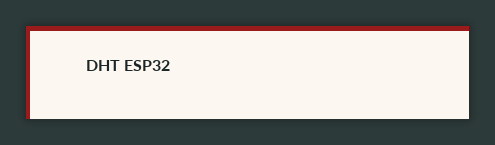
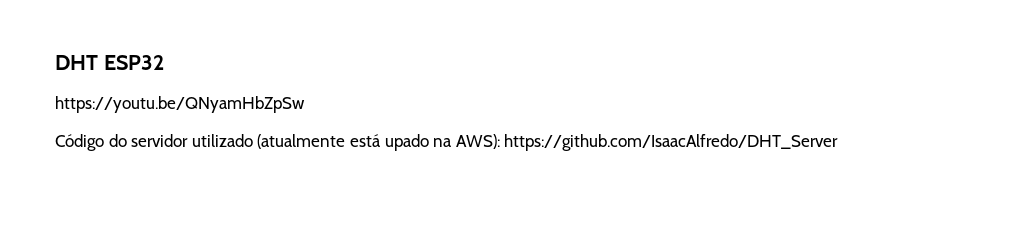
+ https://youtu.be/QNyamHbZpSw
+ Código do servidor utilizado (atualmente está upado na AWS): https://github.com/IsaacAlfredo/DHT_Server

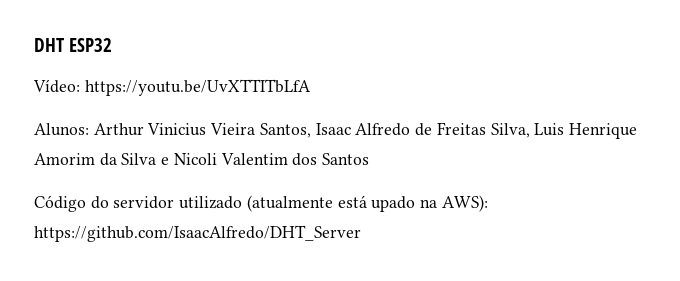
- https://youtu.be/QNyamHbZpSw
+ Vídeo: https://youtu.be/UvXTTITbLfA
+ Alunos: Arthur Vinicius Vieira Santos, Isaac Alfredo de Freitas Silva, Luis Henrique Amorim da Silva e Nicoli Valentim dos Santos

